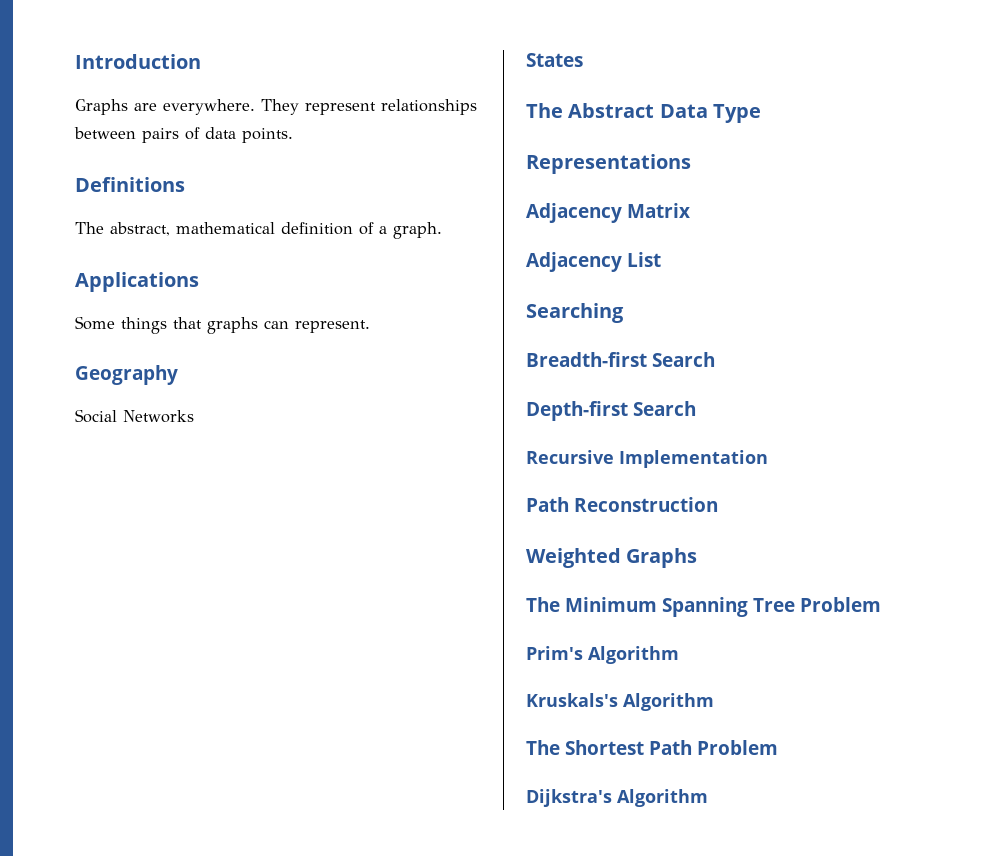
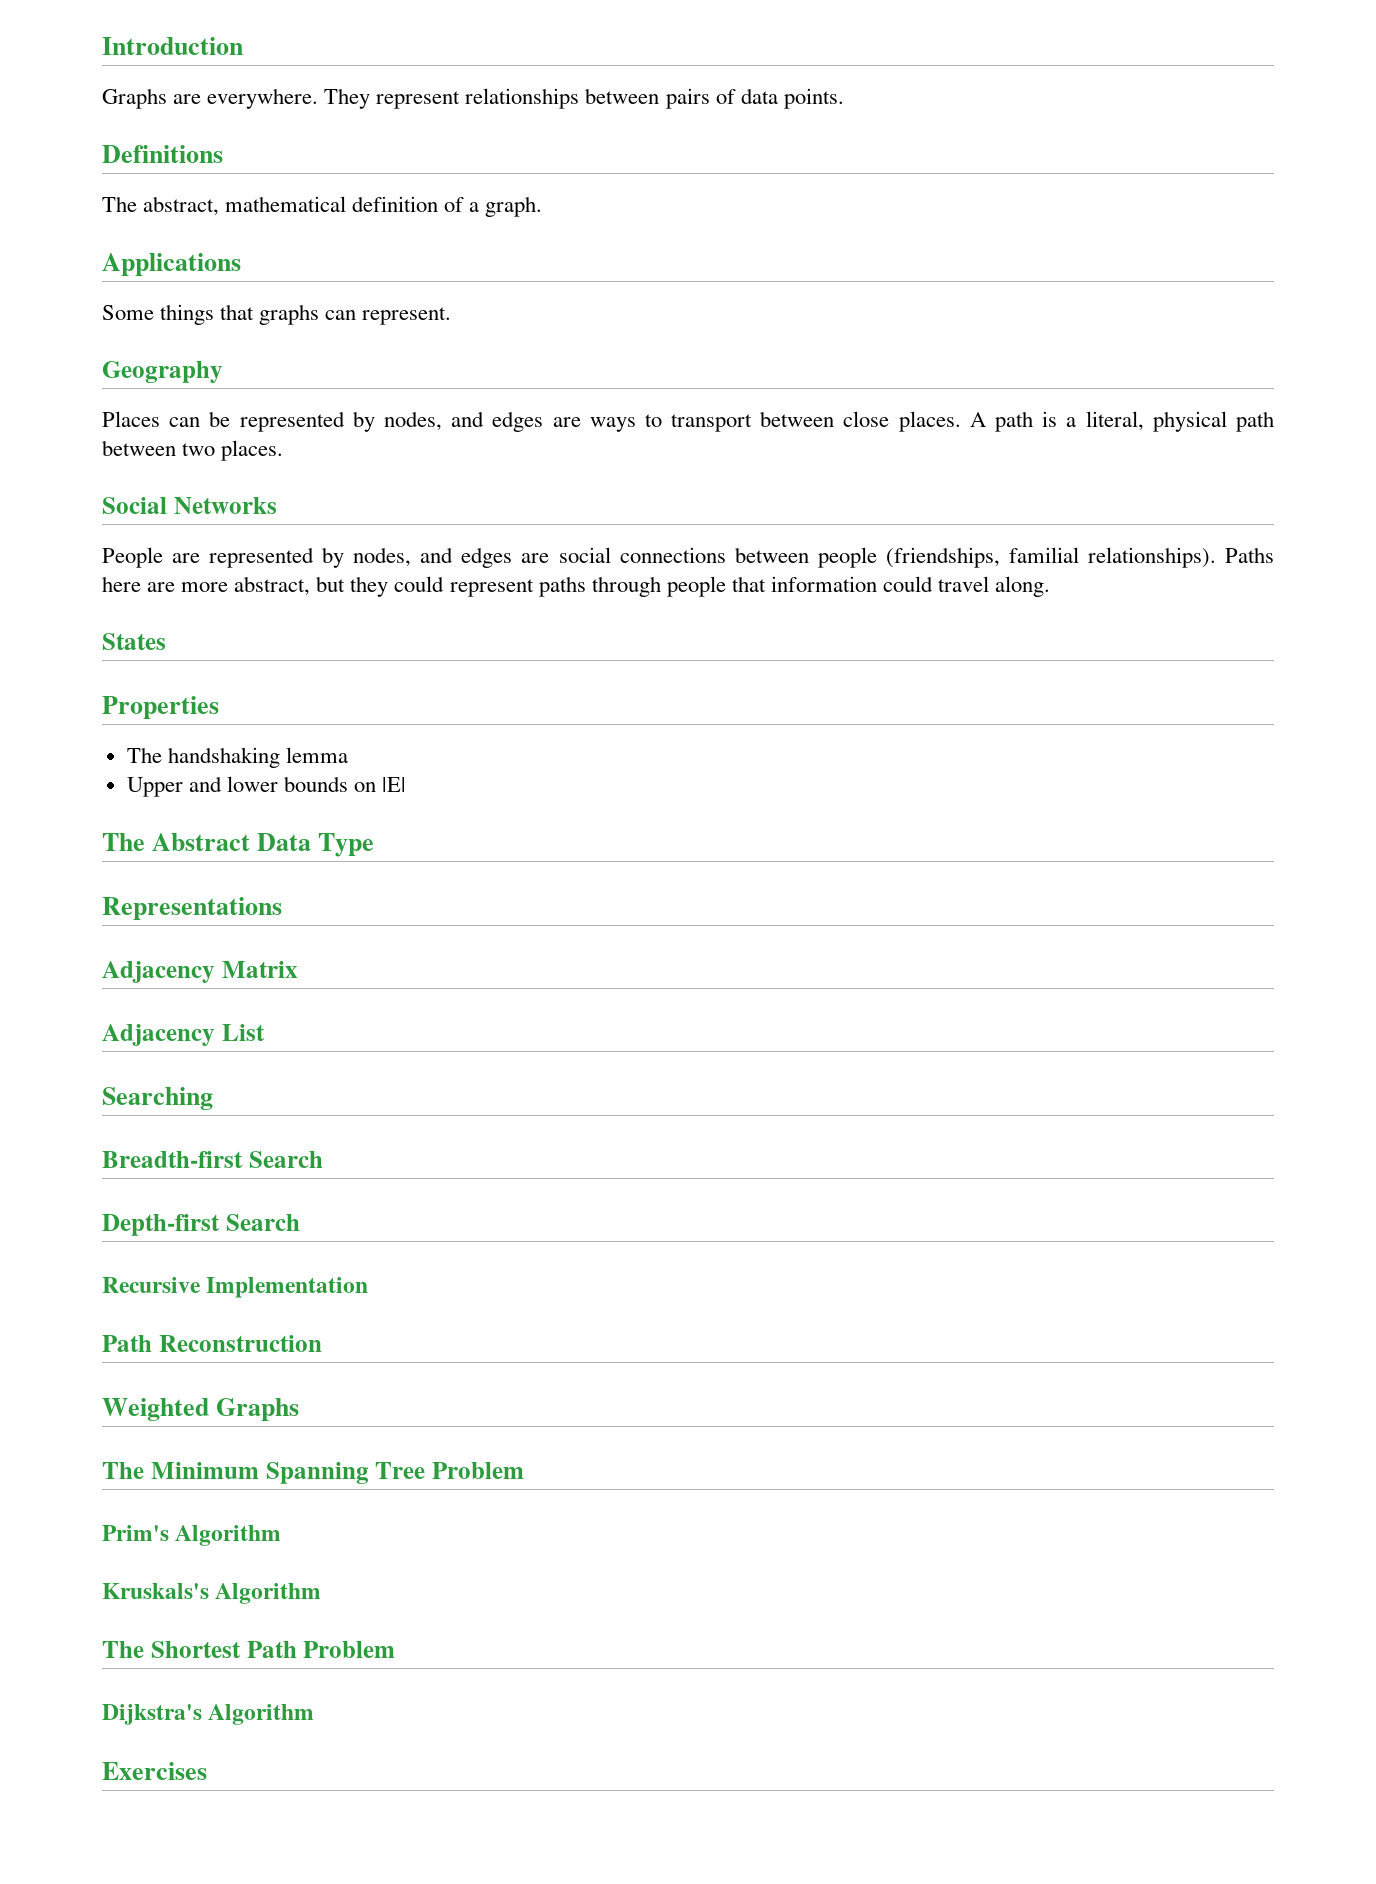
+ Places can be represented by nodes, and edges are ways to transport between close places. A path is a literal, physical path between two places.
  Social Networks
+ People are represented by nodes, and edges are social connections between people (friendships, familial relationships). Paths here are more abstract, but they could represent paths through people that information could travel along.
  States
+ Properties
+ The handshaking lemma
+ Upper and lower bounds on |E|
+ Exercises

